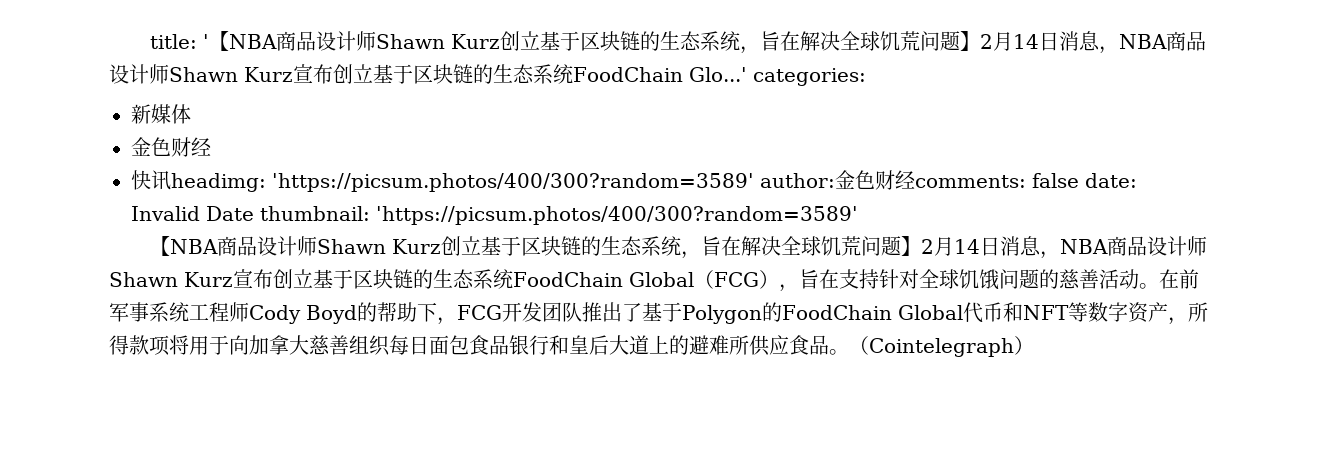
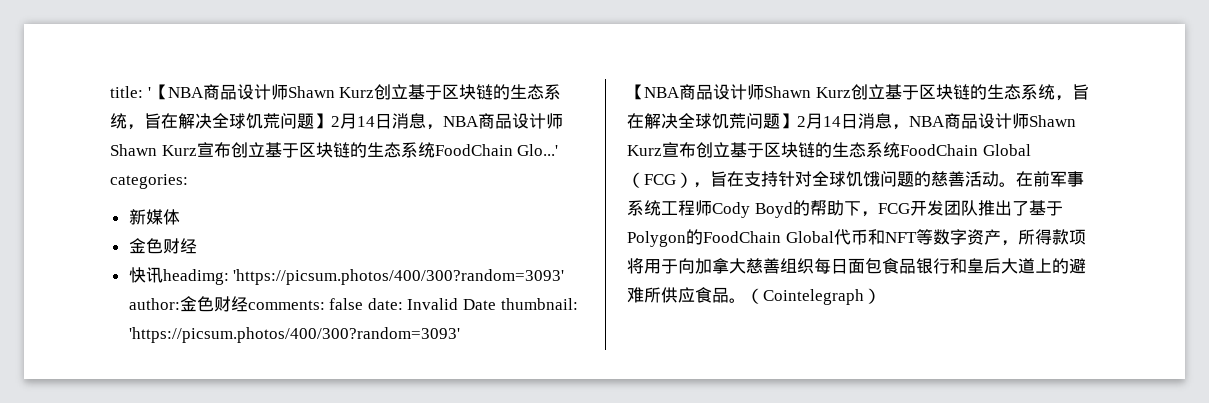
- 快讯headimg: 'https://picsum.photos/400/300?random=3589' author:金色财经comments: false date: Invalid Date thumbnail: 'https://picsum.photos/400/300?random=3589'
+ 快讯headimg: 'https://picsum.photos/400/300?random=3093' author:金色财经comments: false date: Invalid Date thumbnail: 'https://picsum.photos/400/300?random=3093'

